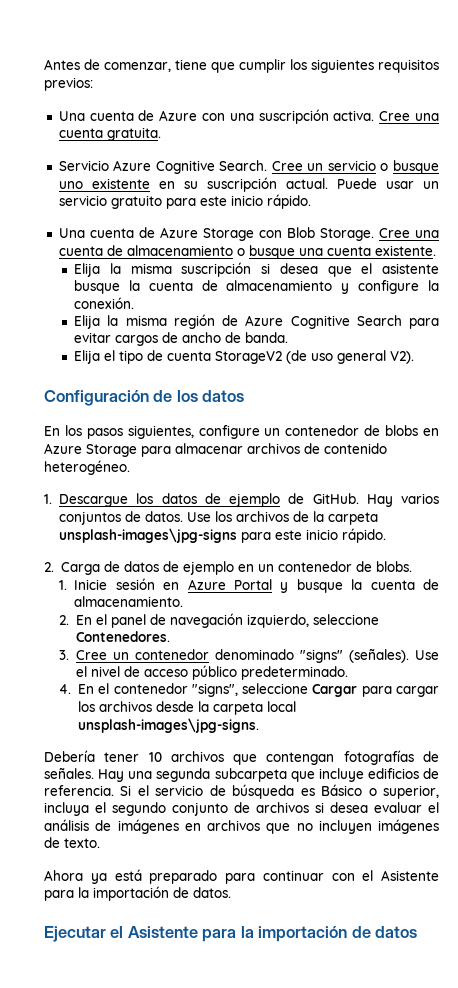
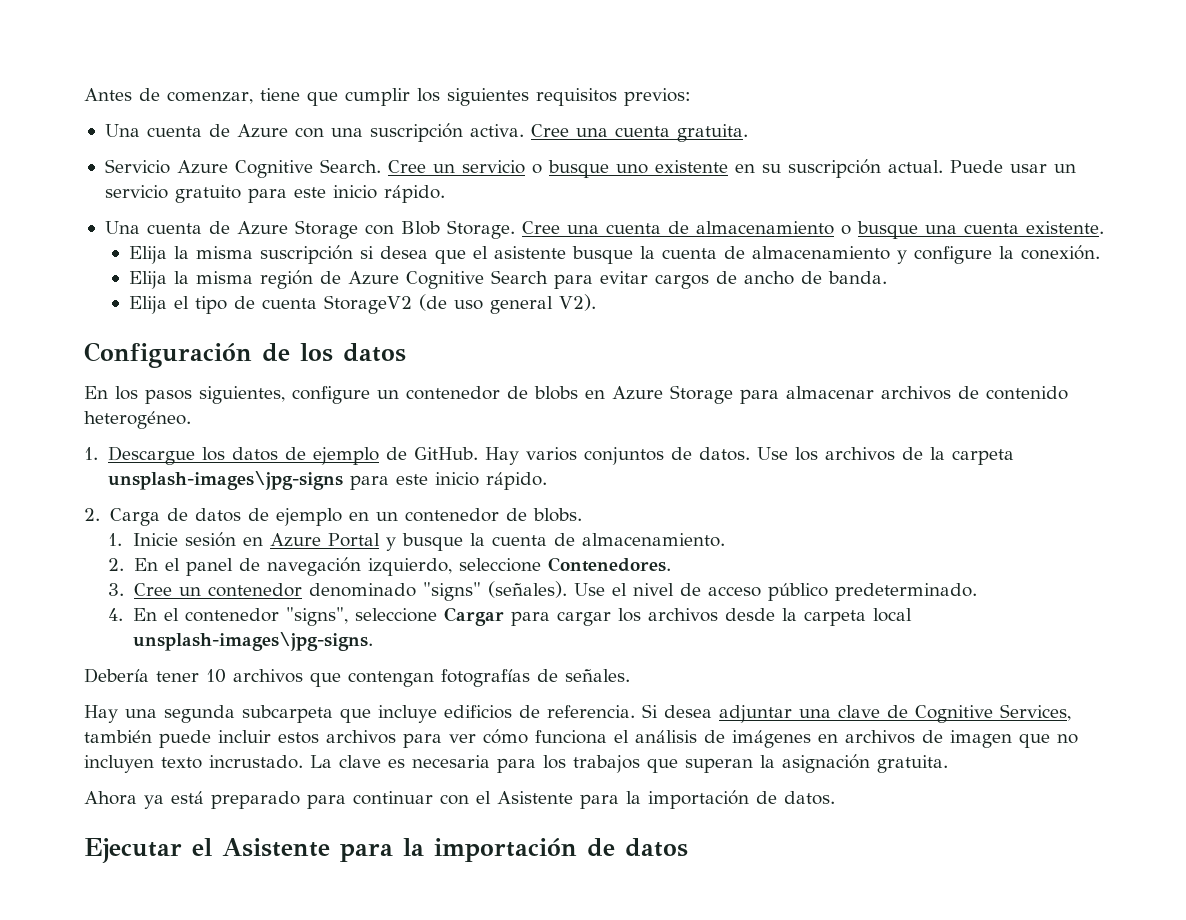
- Debería tener 10 archivos que contengan fotografías de señales. Hay una segunda subcarpeta que incluye edificios de referencia.
+ Debería tener 10 archivos que contengan fotografías de señales.
+ Hay una segunda subcarpeta que incluye edificios de referencia.
- Si el servicio de búsqueda es Básico o superior, incluya el segundo conjunto de archivos si desea evaluar el análisis de imágenes en archivos que no incluyen imágenes de texto.
+ Si desea adjuntar una clave de Cognitive Services, también puede incluir estos archivos para ver cómo funciona el análisis de imágenes en archivos de imagen que no incluyen texto incrustado. La clave es necesaria para los trabajos que superan la asignación gratuita.

